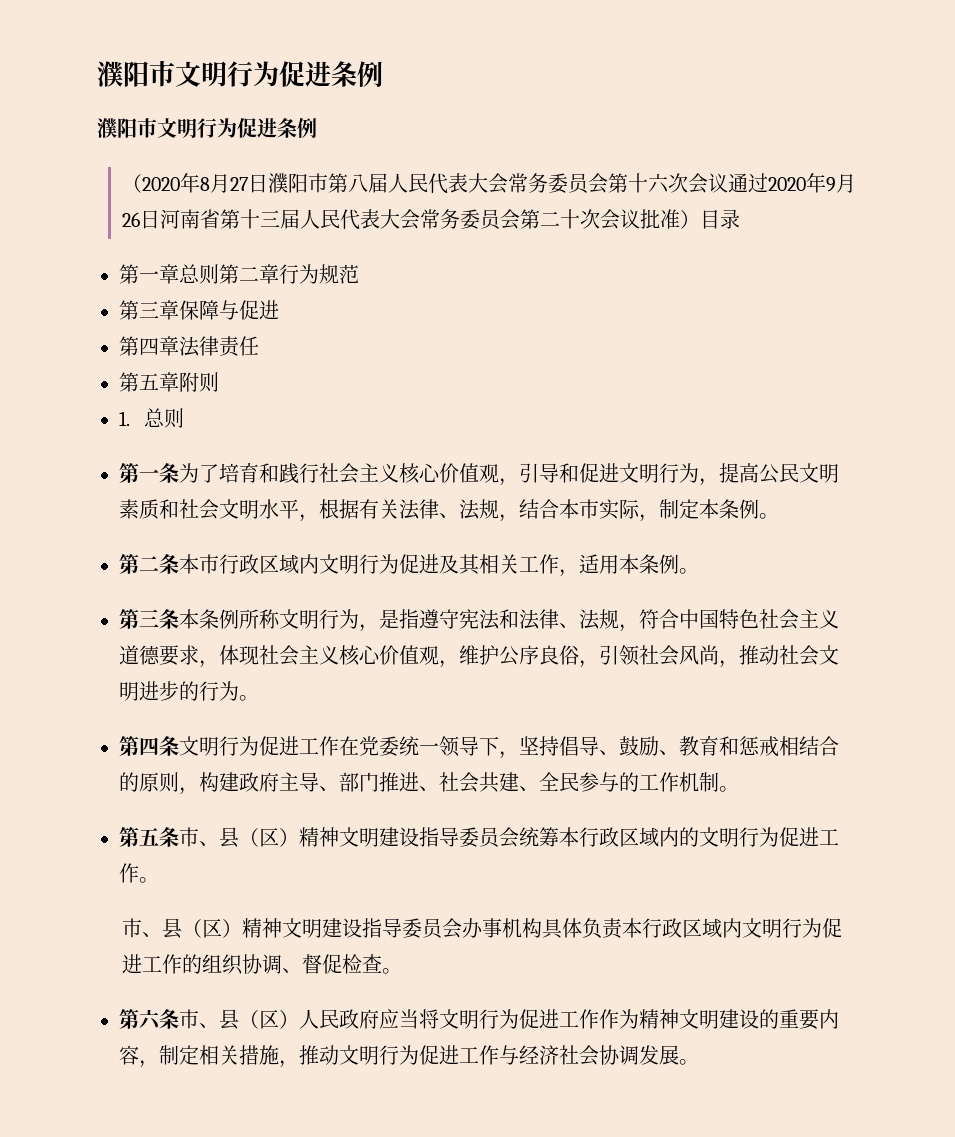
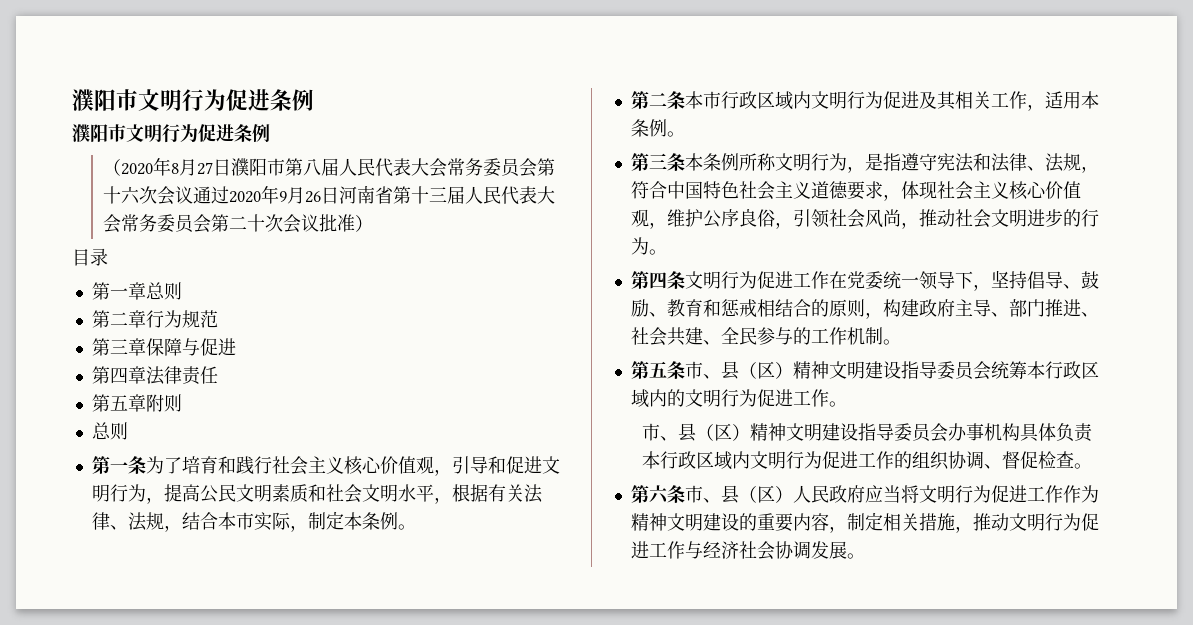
- （2020年8月27日濮阳市第八届人民代表大会常务委员会第十六次会议通过2020年9月26日河南省第十三届人民代表大会常务委员会第二十次会议批准）目录
+ （2020年8月27日濮阳市第八届人民代表大会常务委员会第十六次会议通过2020年9月26日河南省第十三届人民代表大会常务委员会第二十次会议批准）
+ 目录
- 第一章总则第二章行为规范
+ 第一章总则
+ 第二章行为规范
  第五章附则
- 1.总则
+ 总则

